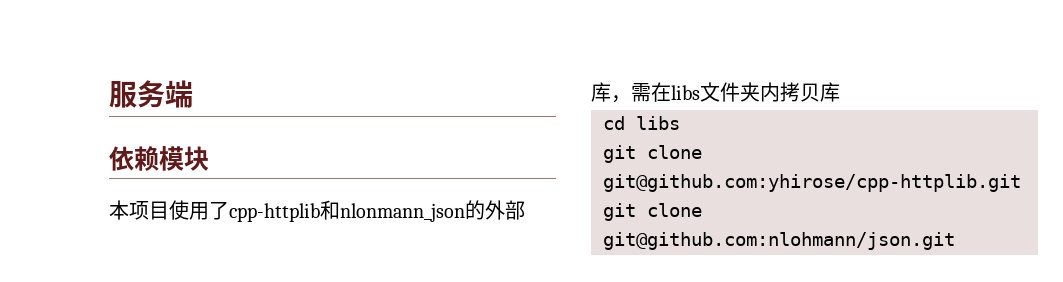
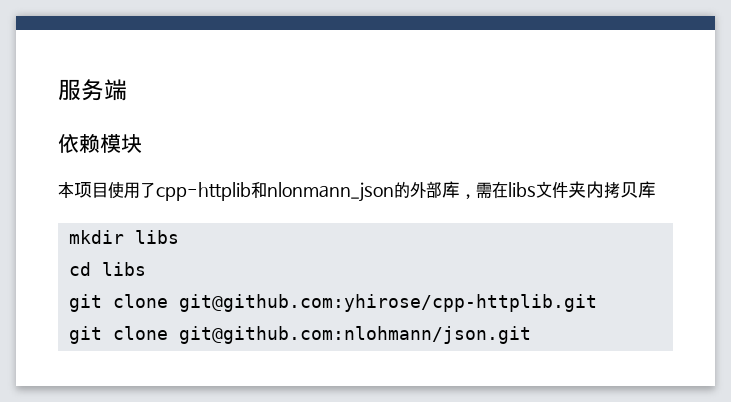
+ mkdir libs

